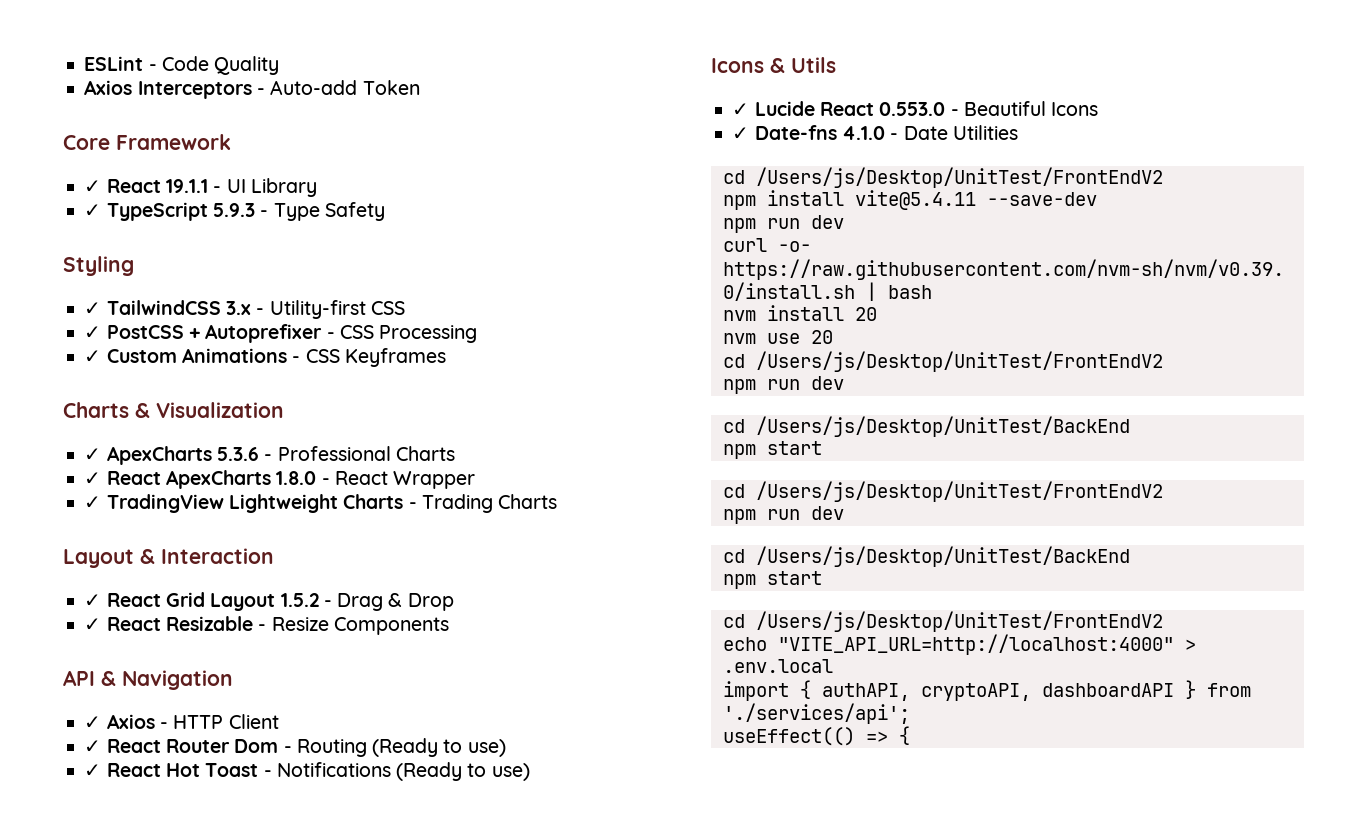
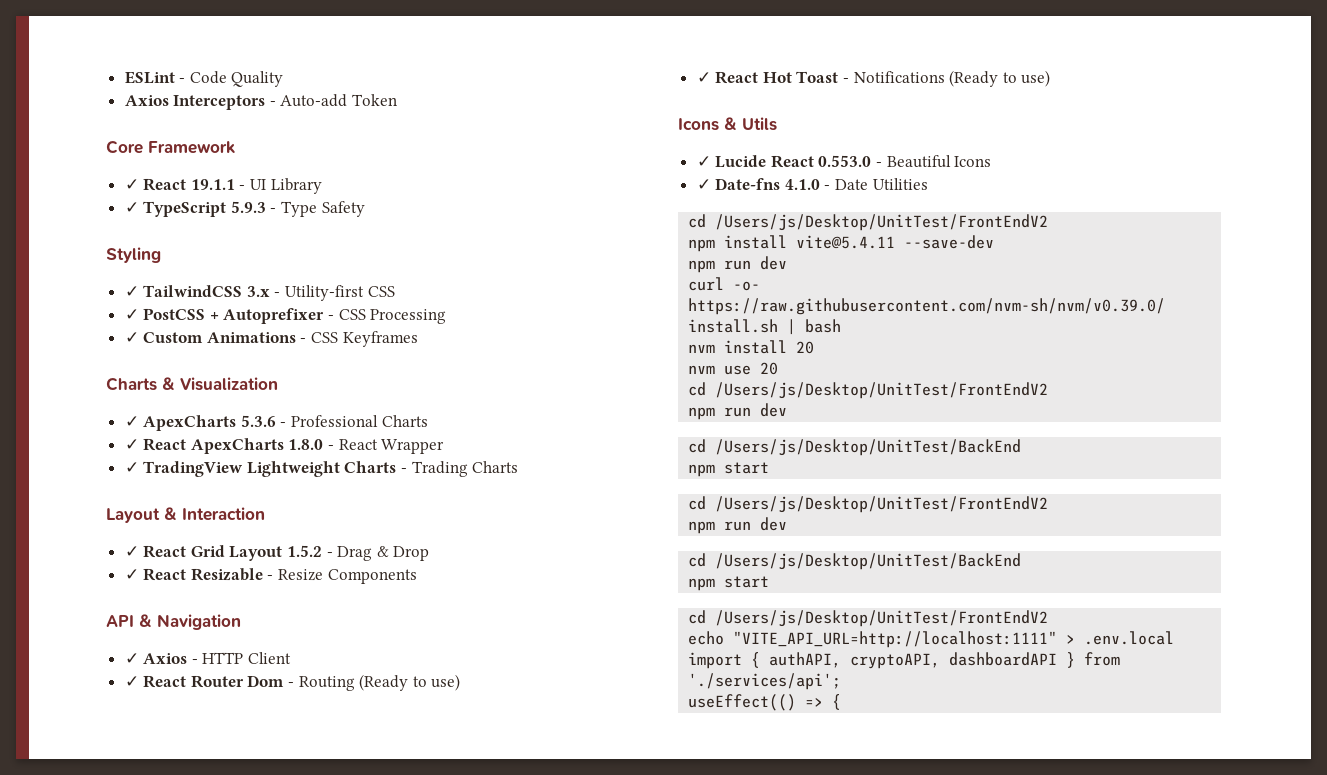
- echo "VITE_API_URL=http://localhost:4000" > .env.local
+ echo "VITE_API_URL=http://localhost:1111" > .env.local

